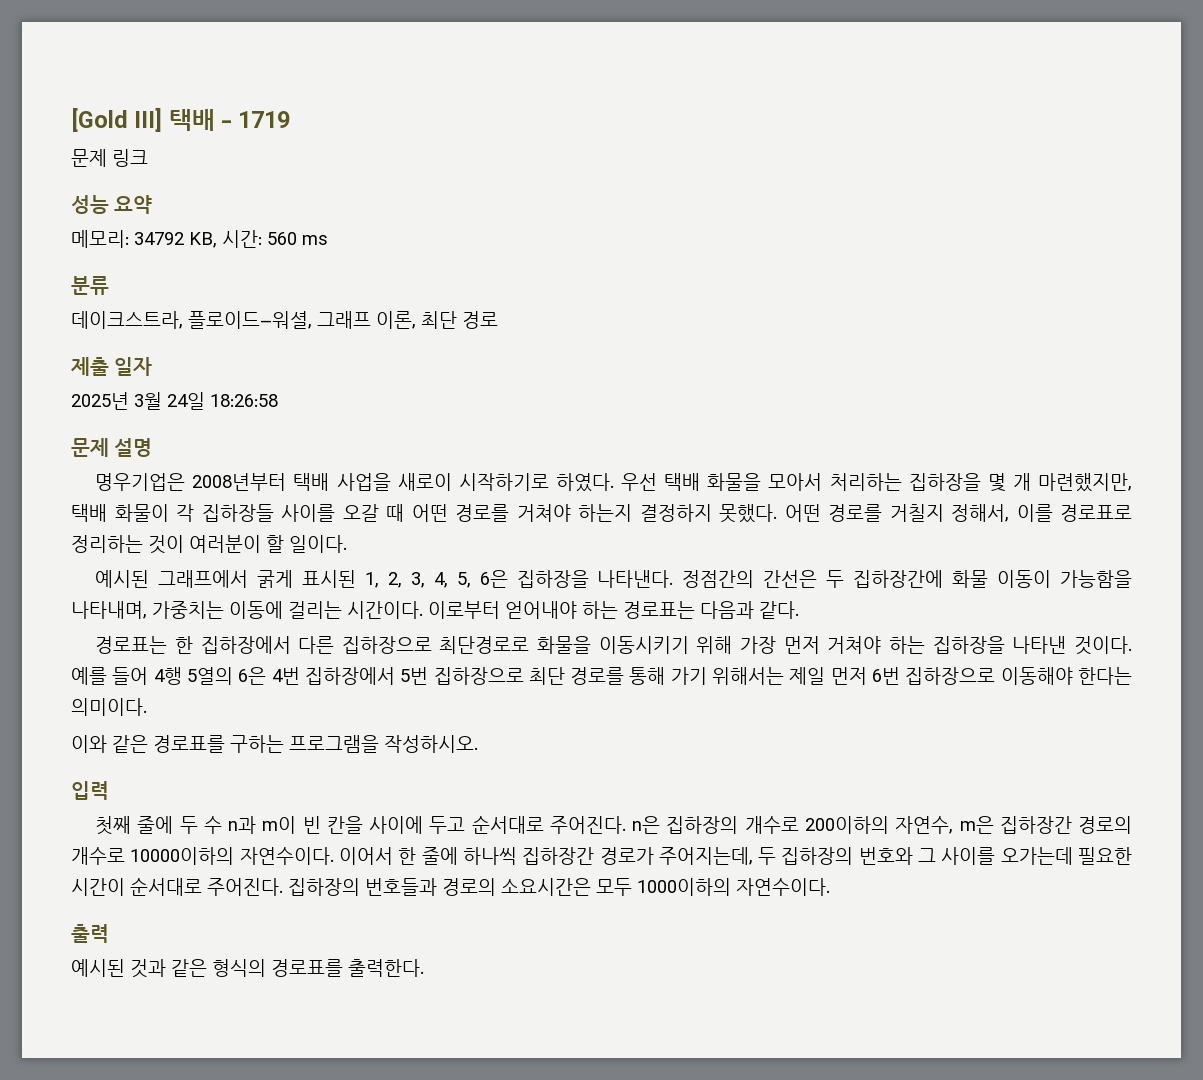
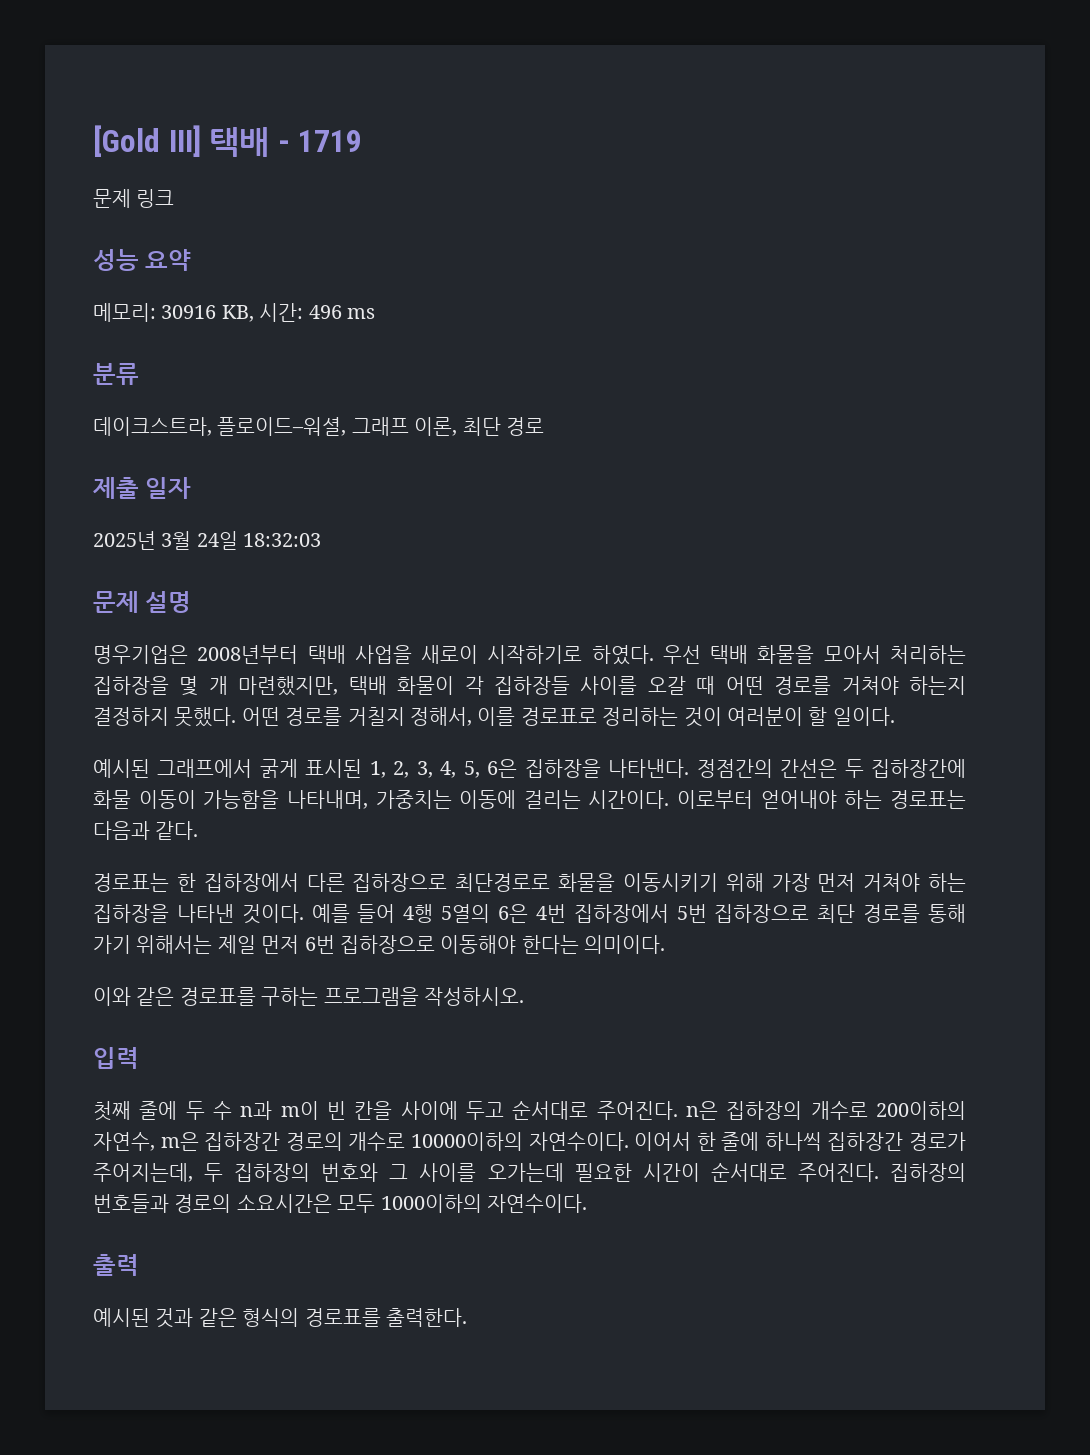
- 메모리: 34792 KB, 시간: 560 ms
+ 메모리: 30916 KB, 시간: 496 ms
- 2025년 3월 24일 18:26:58
+ 2025년 3월 24일 18:32:03

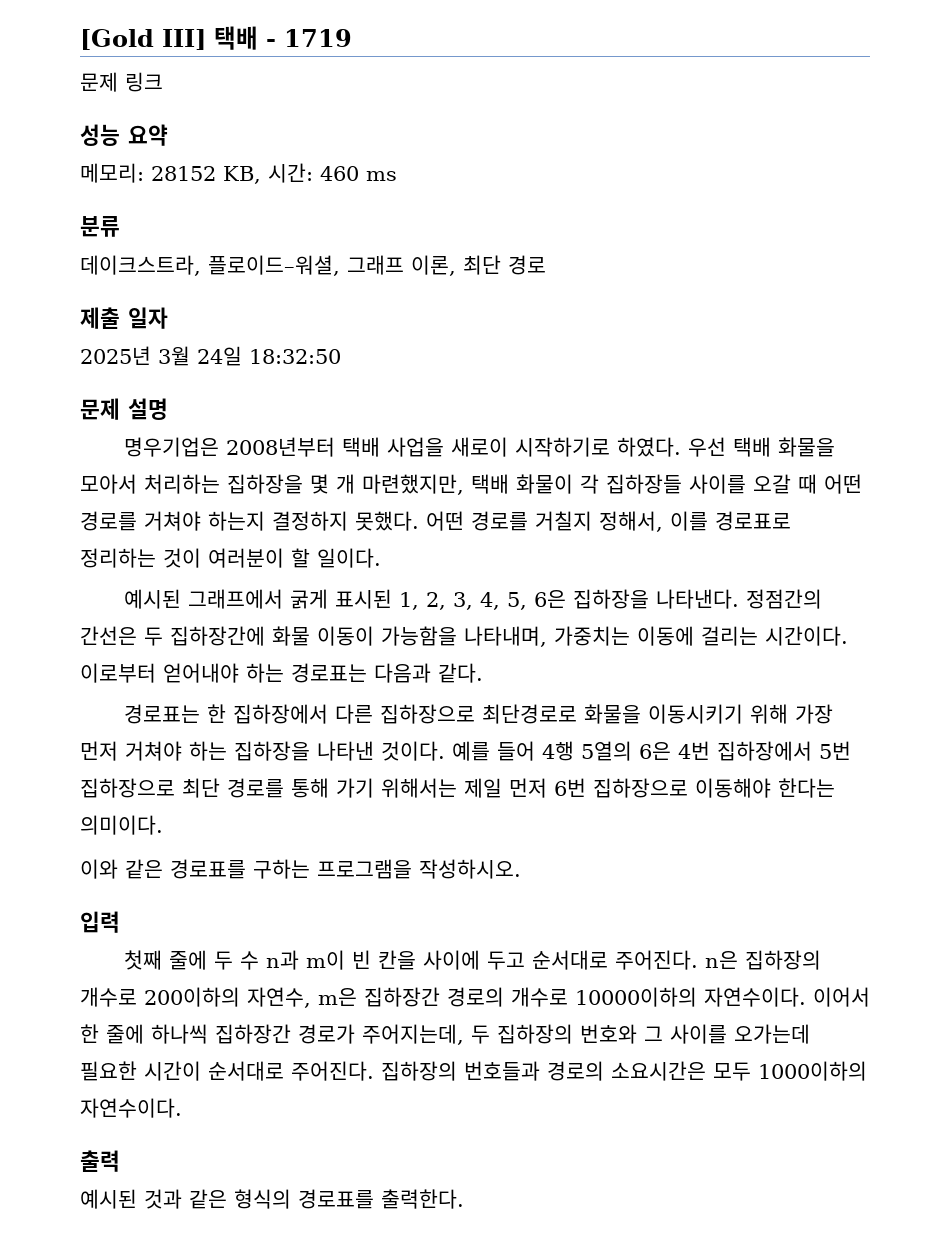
- 메모리: 30916 KB, 시간: 496 ms
+ 메모리: 28152 KB, 시간: 460 ms
- 2025년 3월 24일 18:32:03
+ 2025년 3월 24일 18:32:50

